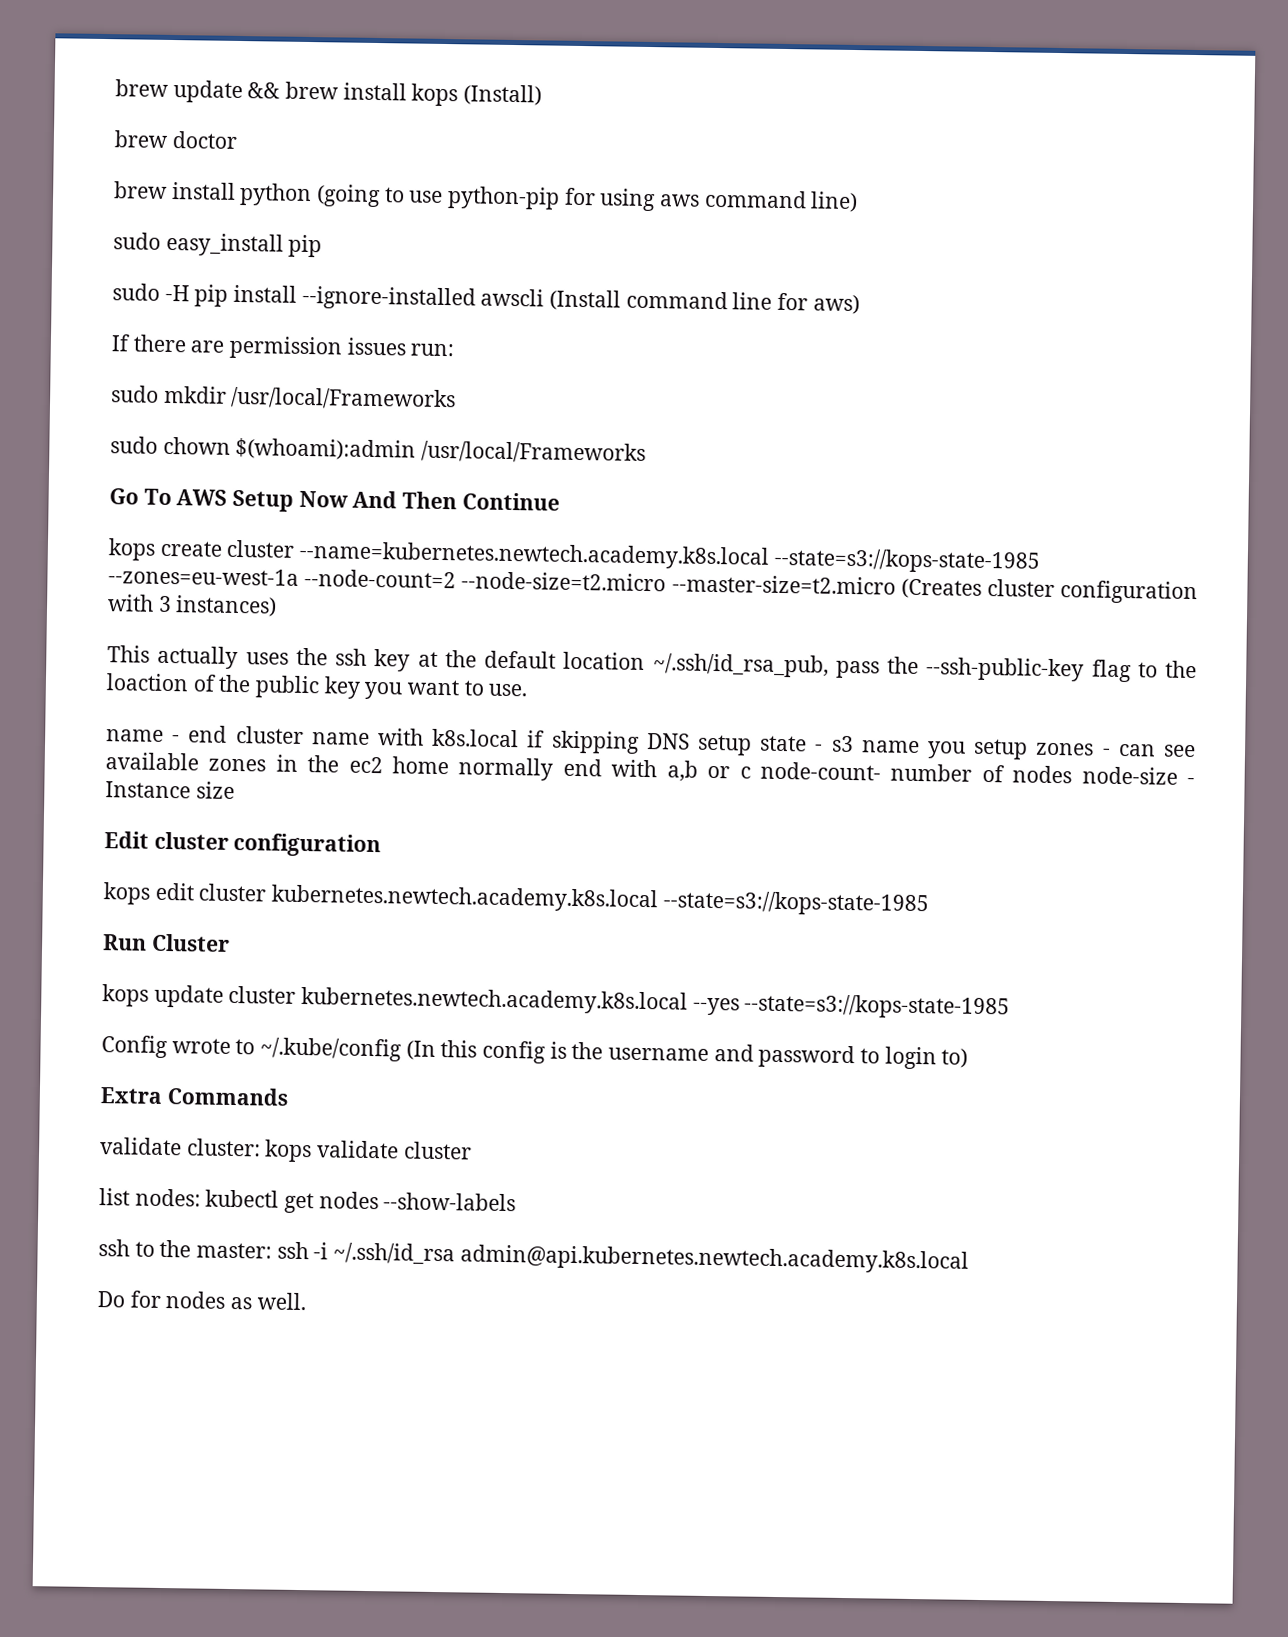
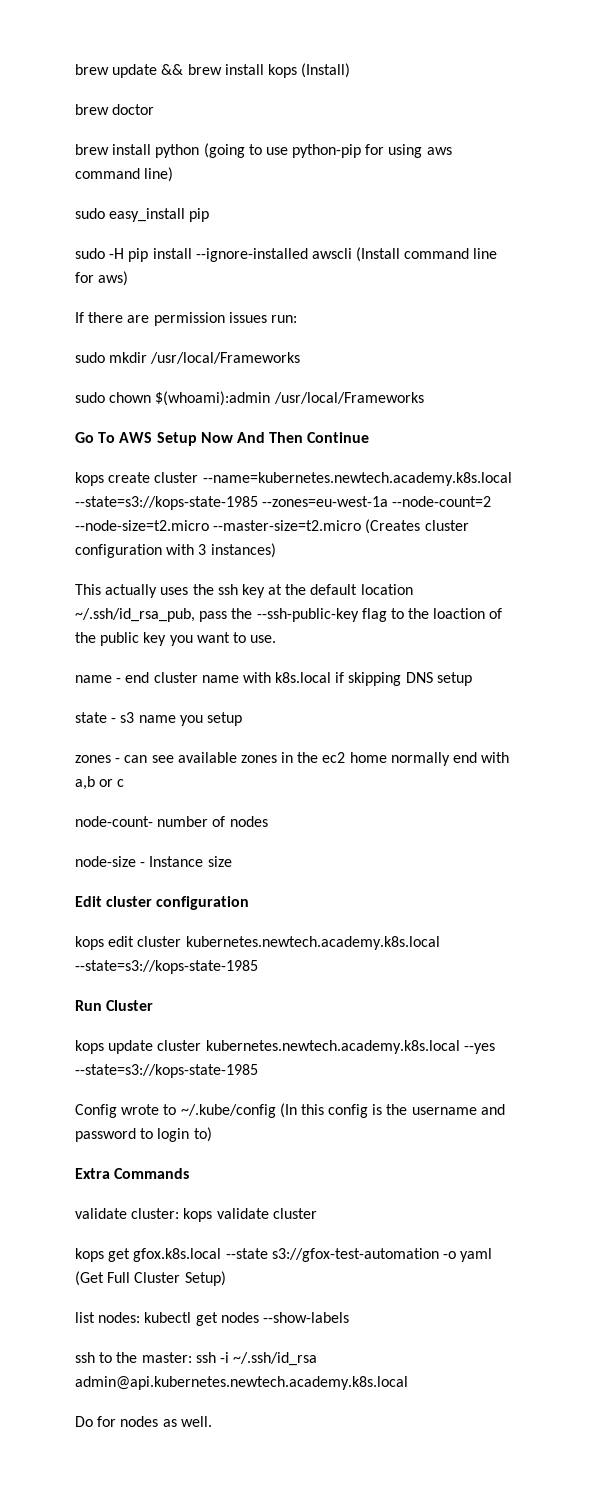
- name - end cluster name with k8s.local if skipping DNS setup state - s3 name you setup zones - can see available zones in the ec2 home normally end with a,b or c node-count- number of nodes node-size - Instance size
+ name - end cluster name with k8s.local if skipping DNS setup
+ state - s3 name you setup
+ zones - can see available zones in the ec2 home normally end with a,b or c
+ node-count- number of nodes
+ node-size - Instance size
+ kops get gfox.k8s.local --state s3://gfox-test-automation -o yaml (Get Full Cluster Setup)

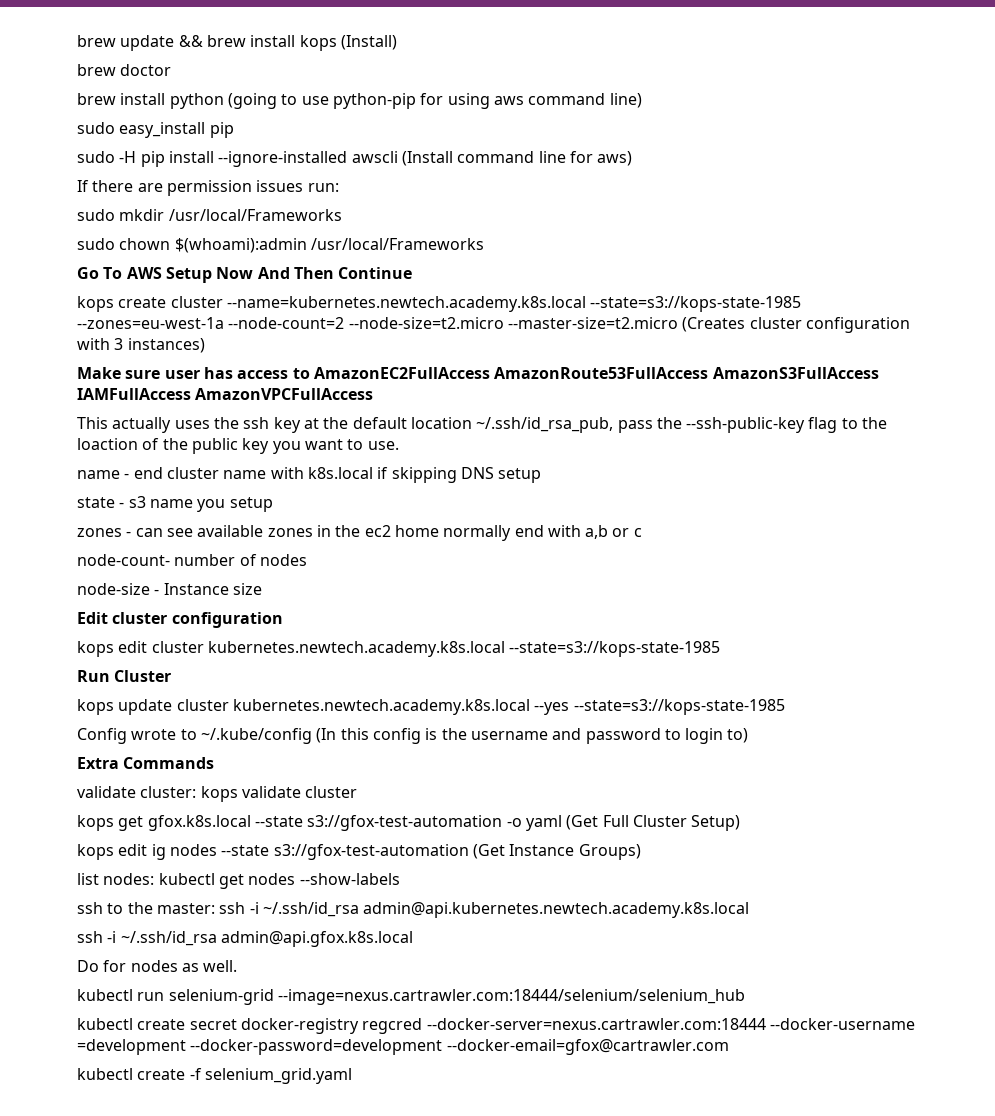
+ Make sure user has access to AmazonEC2FullAccess AmazonRoute53FullAccess AmazonS3FullAccess IAMFullAccess AmazonVPCFullAccess
+ kops edit ig nodes --state s3://gfox-test-automation (Get Instance Groups)
+ ssh -i ~/.ssh/id_rsa admin@api.gfox.k8s.local
+ kubectl run selenium-grid --image=nexus.cartrawler.com:18444/selenium/selenium_hub
+ kubectl create secret docker-registry regcred --docker-server=nexus.cartrawler.com:18444 --docker-username =development --docker-password=development --docker-email=gfox@cartrawler.com
+ kubectl create -f selenium_grid.yaml

